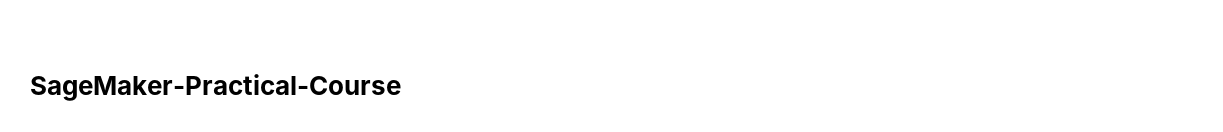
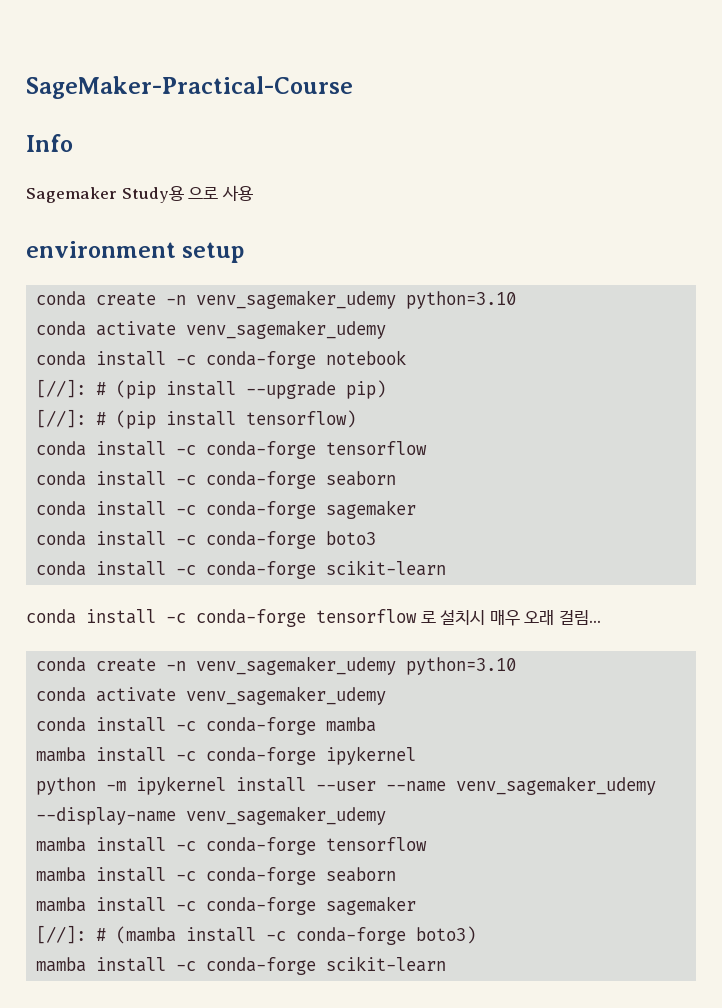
+ Info
+ Sagemaker Study용 으로 사용
+ environment setup
+ conda create -n venv_sagemaker_udemy python=3.10
+ conda activate venv_sagemaker_udemy
+ conda install -c conda-forge notebook
+ [//]: # (pip install --upgrade pip)
+ [//]: # (pip install tensorflow)
+ conda install -c conda-forge tensorflow
+ conda install -c conda-forge seaborn
+ conda install -c conda-forge sagemaker
+ conda install -c conda-forge boto3
+ conda install -c conda-forge scikit-learn
+ conda install -c conda-forge tensorflow 로 설치시 매우 오래 걸림...
+ conda create -n venv_sagemaker_udemy python=3.10
+ conda activate venv_sagemaker_udemy
+ conda install -c conda-forge mamba
+ mamba install -c conda-forge ipykernel
+ python -m ipykernel install --user --name venv_sagemaker_udemy --display-name venv_sagemaker_udemy
+ mamba install -c conda-forge tensorflow
+ mamba install -c conda-forge seaborn
+ mamba install -c conda-forge sagemaker
+ [//]: # (mamba install -c conda-forge boto3)
+ mamba install -c conda-forge scikit-learn

